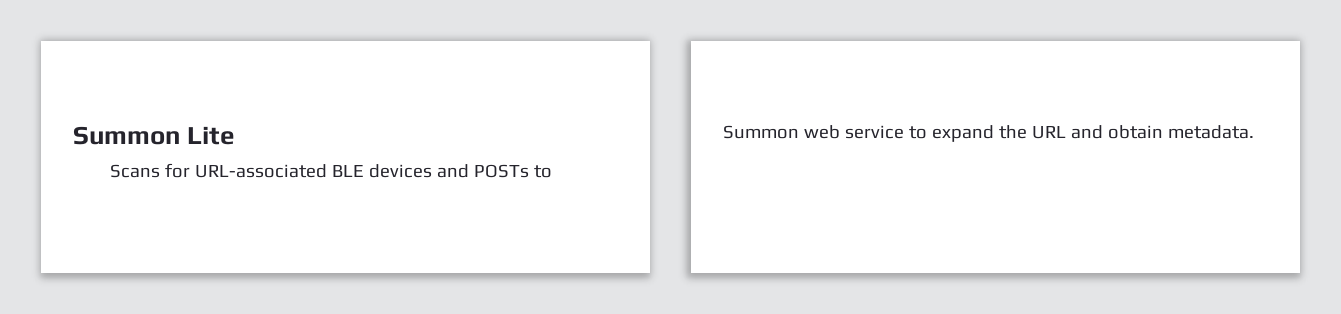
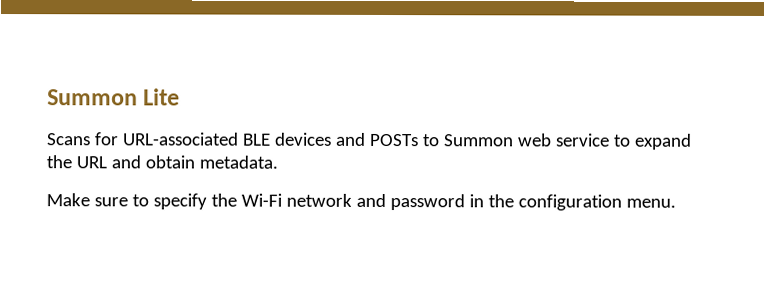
+ Make sure to specify the Wi-Fi network and password in the configuration menu.

